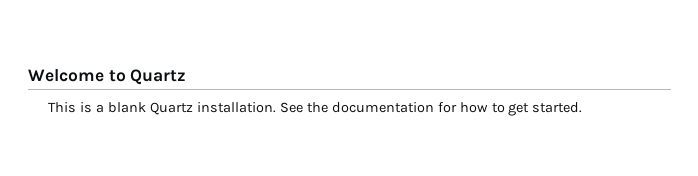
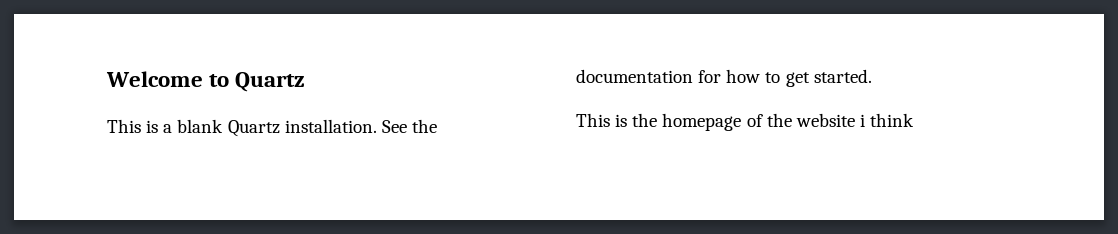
+ This is the homepage of the website i think

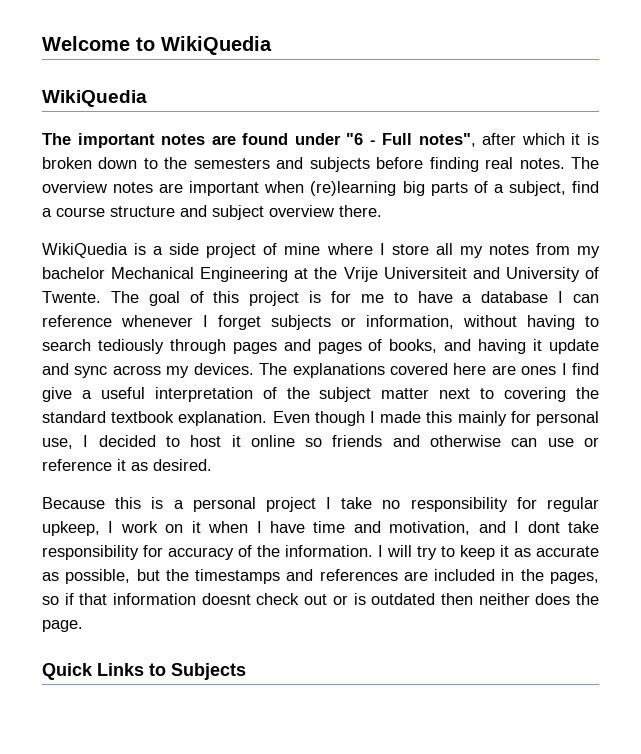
- Welcome to Quartz
- This is a blank Quartz installation. See the documentation for how to get started.
- This is the homepage of the website i think
+ Welcome to WikiQuedia
+ WikiQuedia
+ The important notes are found under "6 - Full notes", after which it is broken down to the semesters and subjects before finding real notes. The overview notes are important when (re)learning big parts of a subject, find a course structure and subject overview there.
+ WikiQuedia is a side project of mine where I store all my notes from my bachelor Mechanical Engineering at the Vrije Universiteit and University of Twente. The goal of this project is for me to have a database I can reference whenever I forget subjects or information, without having to search tediously through pages and pages of books, and having it update and sync across my devices. The explanations covered here are ones I find give a useful interpretation of the subject matter next to covering the standard textbook explanation. Even though I made this mainly for personal use, I decided to host it online so friends and otherwise can use or reference it as desired.
+ Because this is a personal project I take no responsibility for regular upkeep, I work on it when I have time and motivation, and I dont take responsibility for accuracy of the information. I will try to keep it as accurate as possible, but the timestamps and references are included in the pages, so if that information doesnt check out or is outdated then neither does the page.
+ Quick Links to Subjects

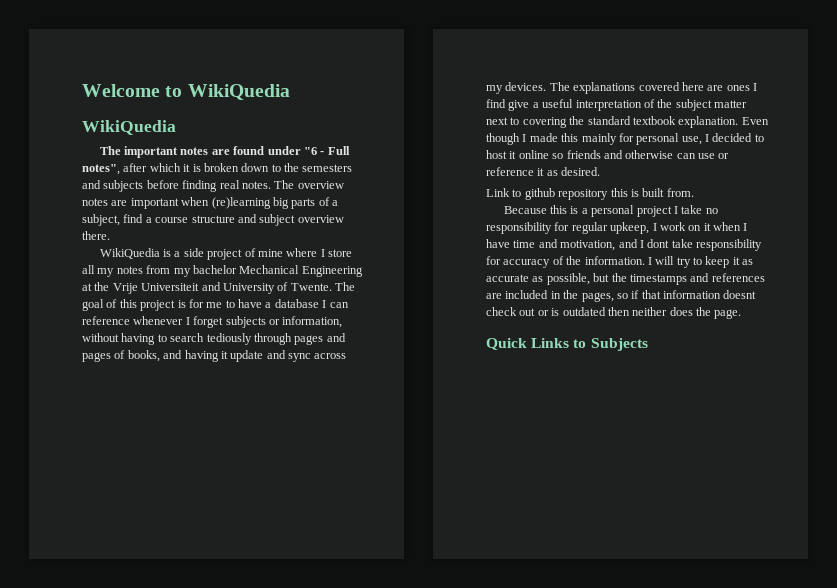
+ Link to github repository this is built from.

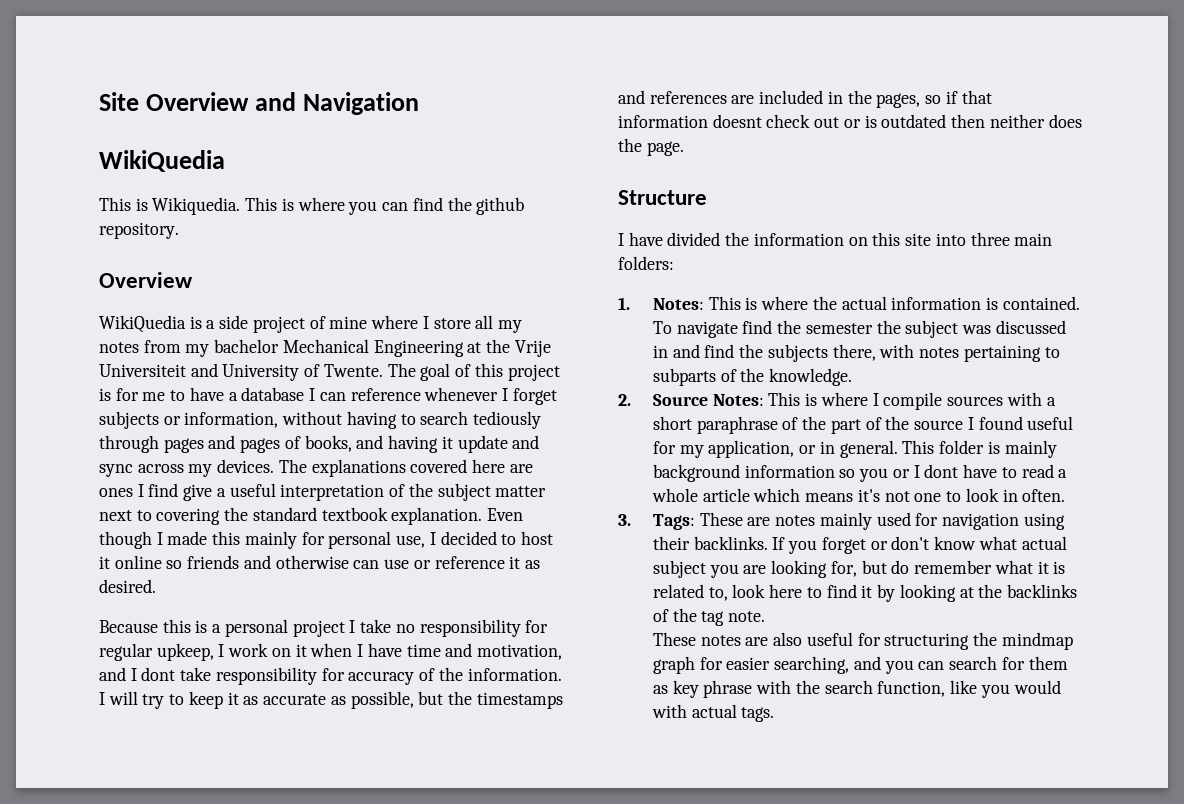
- Welcome to WikiQuedia
+ Site Overview and Navigation
  WikiQuedia
- The important notes are found under "6 - Full notes", after which it is broken down to the semesters and subjects before finding real notes. The overview notes are important when (re)learning big parts of a subject, find a course structure and subject overview there.
+ This is Wikiquedia. This is where you can find the github repository.
+ Overview
- Link to github repository this is built from.
- Quick Links to Subjects
+ Structure
+ I have divided the information on this site into three main folders:
+ 1. Notes: This is where the actual information is contained. To navigate find the semester the subject was discussed in and find the subjects there, with notes pertaining to subparts of the knowledge.
+ 2. Source Notes: This is where I compile sources with a short paraphrase of the part of the source I found useful for my application, or in general. This folder is mainly background information so you or I dont have to read a whole article which means it's not one to look in often.
+ 3. Tags: These are notes mainly used for navigation using their backlinks. If you forget or don't know what actual subject you are looking for, but do remember what it is related to, look here to find it by looking at the backlinks of the tag note.
+ These notes are also useful for structuring the mindmap graph for easier searching, and you can search for them as key phrase with the search function, like you would with actual tags.

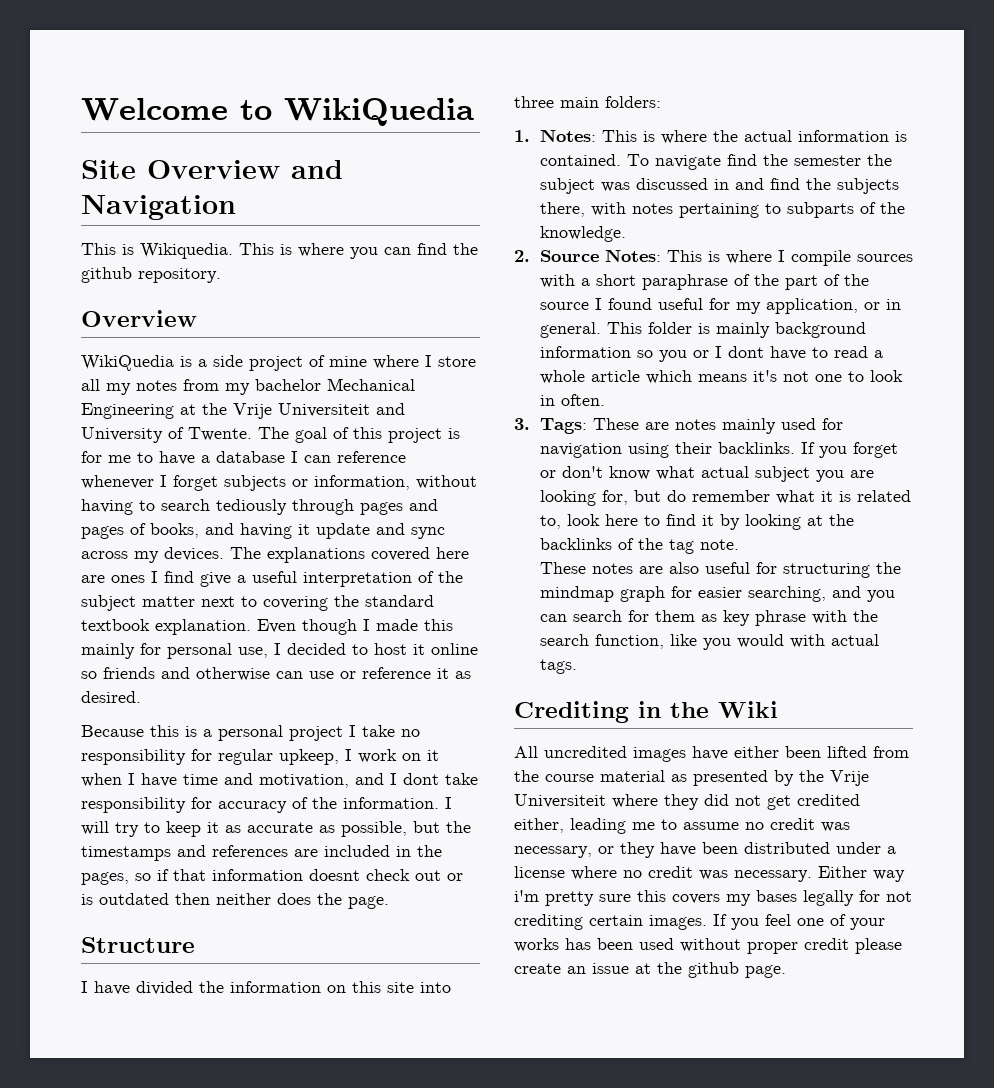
+ Welcome to WikiQuedia
  Site Overview and Navigation
- WikiQuedia
+ Crediting in the Wiki
+ All uncredited images have either been lifted from the course material as presented by the Vrije Universiteit where they did not get credited either, leading me to assume no credit was necessary, or they have been distributed under a license where no credit was necessary. Either way i'm pretty sure this covers my bases legally for not crediting certain images. If you feel one of your works has been used without proper credit please create an issue at the github page.

